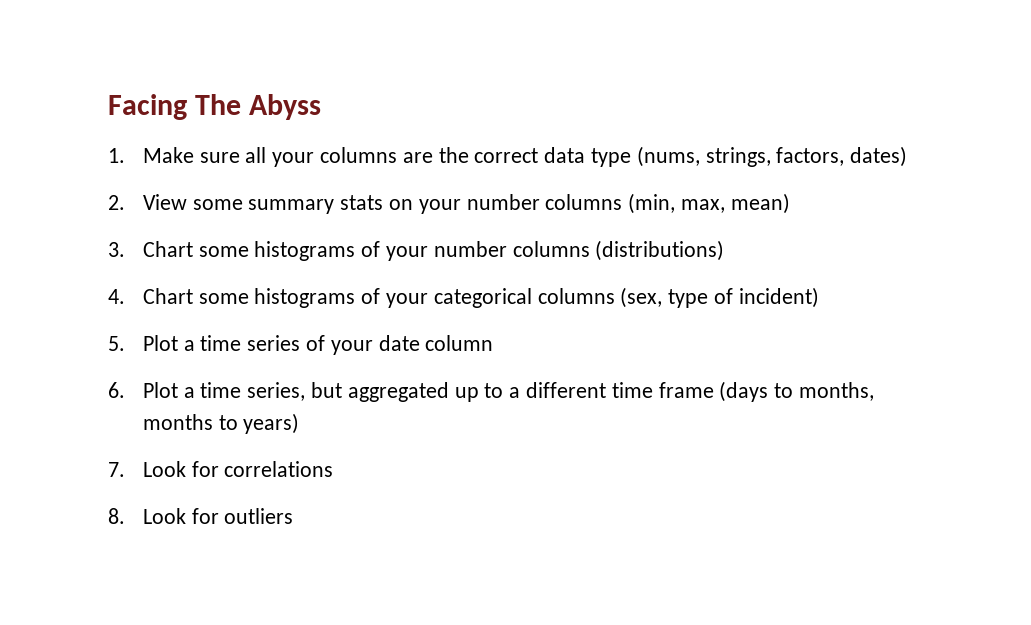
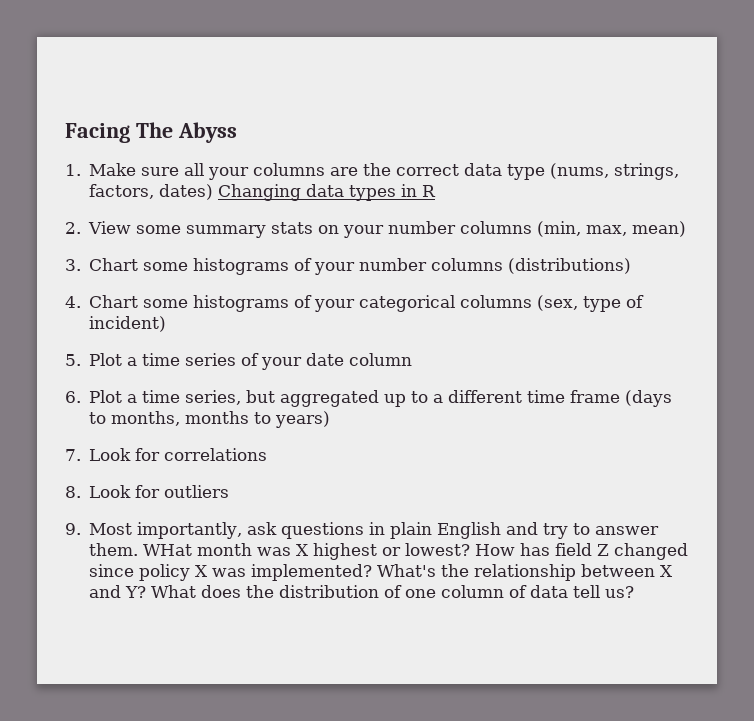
- 1. Make sure all your columns are the correct data type (nums, strings, factors, dates)
+ 1. Make sure all your columns are the correct data type (nums, strings, factors, dates) Changing data types in R
+ 9. Most importantly, ask questions in plain English and try to answer them. WHat month was X highest or lowest? How has field Z changed since policy X was implemented? What's the relationship between X and Y? What does the distribution of one column of data tell us?

